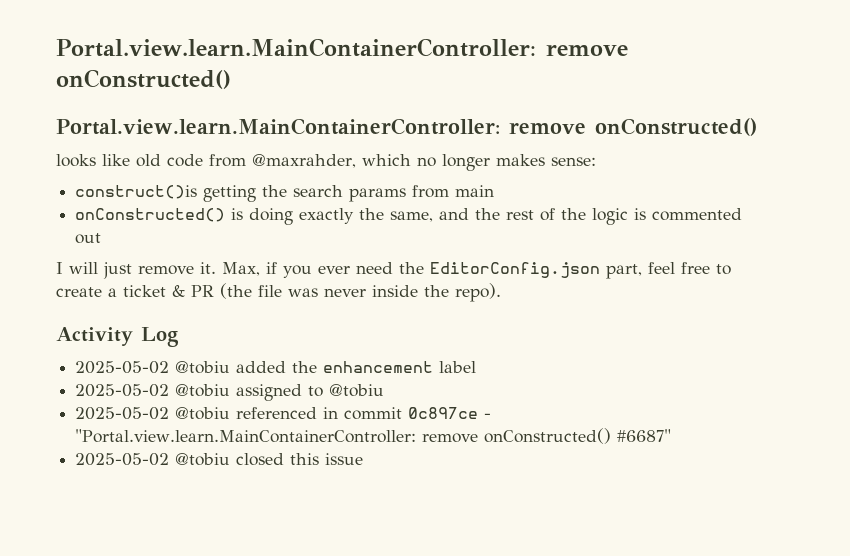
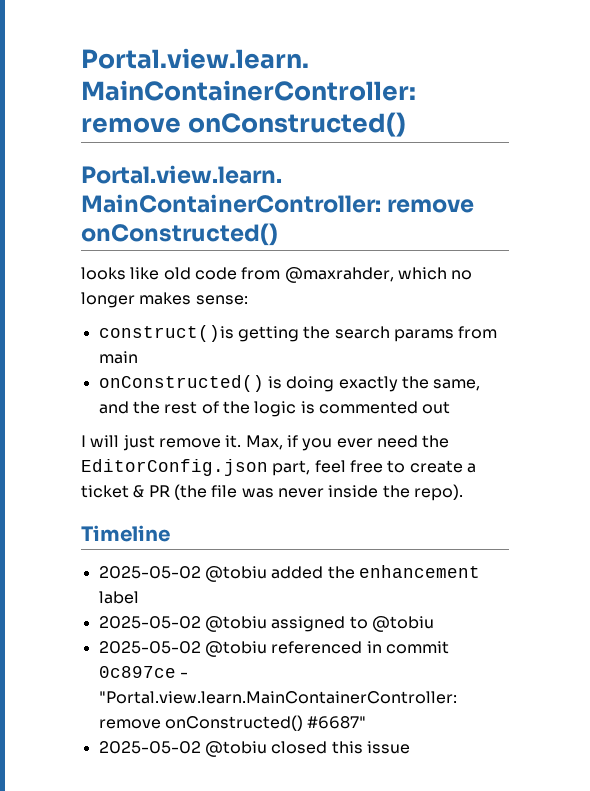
- Activity Log
+ Timeline

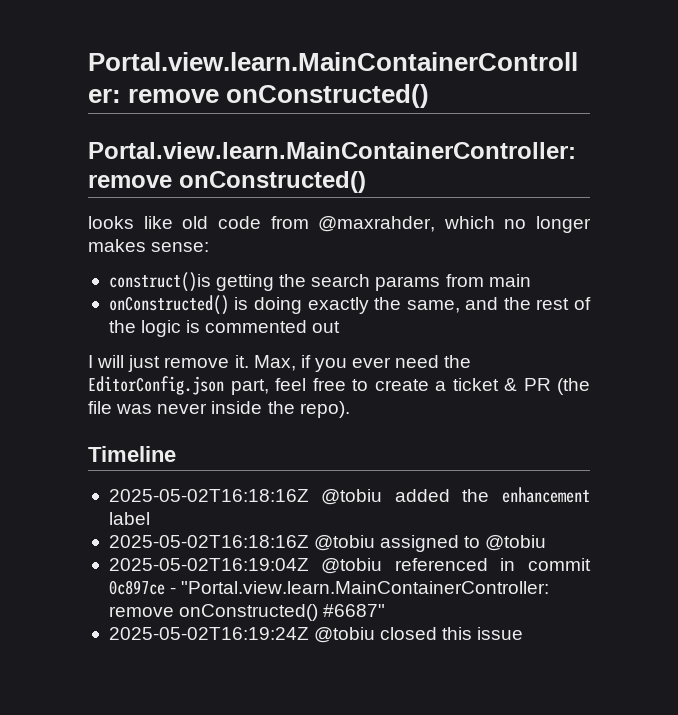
- 2025-05-02 @tobiu added the enhancement label
+ 2025-05-02T16:18:16Z @tobiu added the enhancement label
- 2025-05-02 @tobiu assigned to @tobiu
+ 2025-05-02T16:18:16Z @tobiu assigned to @tobiu
- 2025-05-02 @tobiu referenced in commit 0c897ce - "Portal.view.learn.MainContainerController: remove onConstructed() #6687"
+ 2025-05-02T16:19:04Z @tobiu referenced in commit 0c897ce - "Portal.view.learn.MainContainerController: remove onConstructed() #6687"
- 2025-05-02 @tobiu closed this issue
+ 2025-05-02T16:19:24Z @tobiu closed this issue

